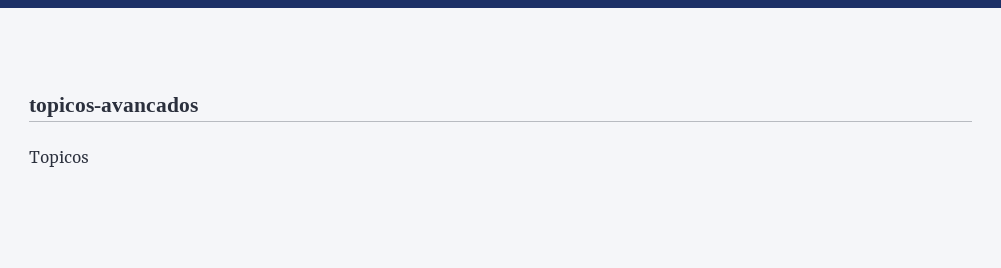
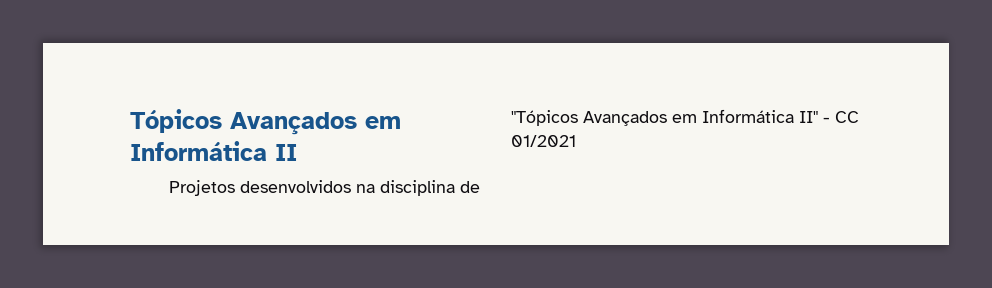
- topicos-avancados
- Topicos
+ Tópicos Avançados em Informática II
+ Projetos desenvolvidos na disciplina de "Tópicos Avançados em Informática II" - CC 01/2021

